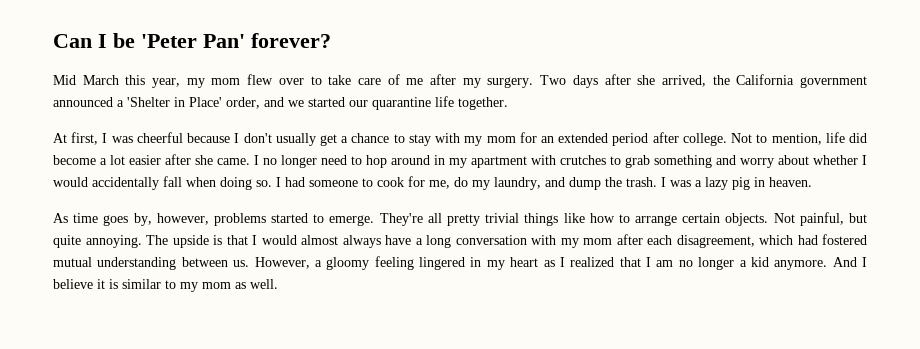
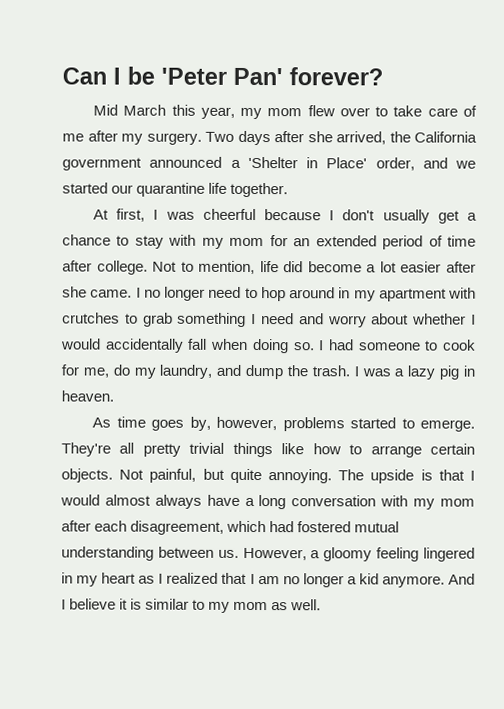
- At first, I was cheerful because I don't usually get a chance to stay with my mom for an extended period after college.
+ At first, I was cheerful because I don't usually get a chance to stay with my mom for an extended period of time after college.
- I no longer need to hop around in my apartment with crutches to grab something and worry about whether I would accidentally fall when doing so.
+ I no longer need to hop around in my apartment with crutches to grab something I need and worry about whether I would accidentally fall when doing so.

